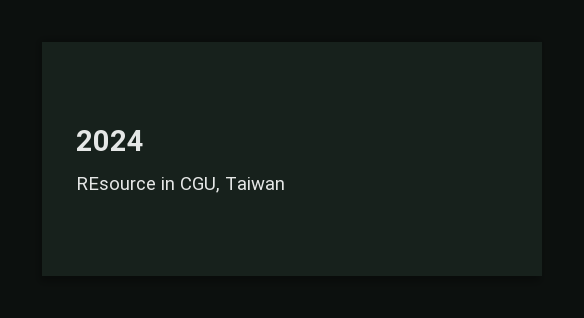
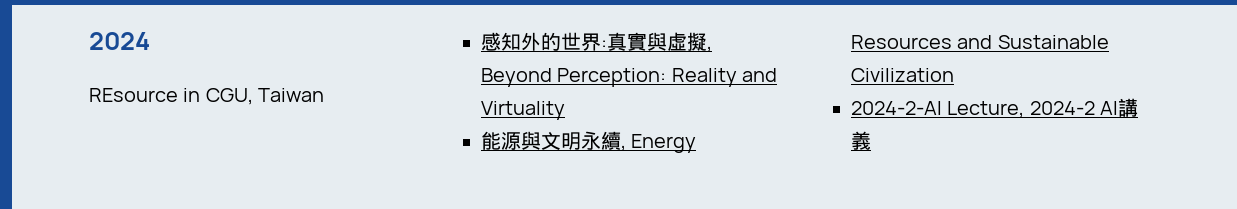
+ 感知外的世界:真實與虛擬, Beyond Perception: Reality and Virtuality
+ 能源與文明永續, Energy Resources and Sustainable Civilization
+ 2024-2-AI Lecture, 2024-2 AI講義

